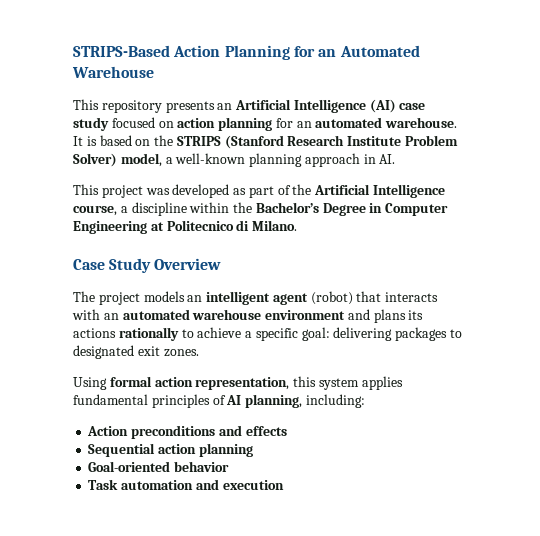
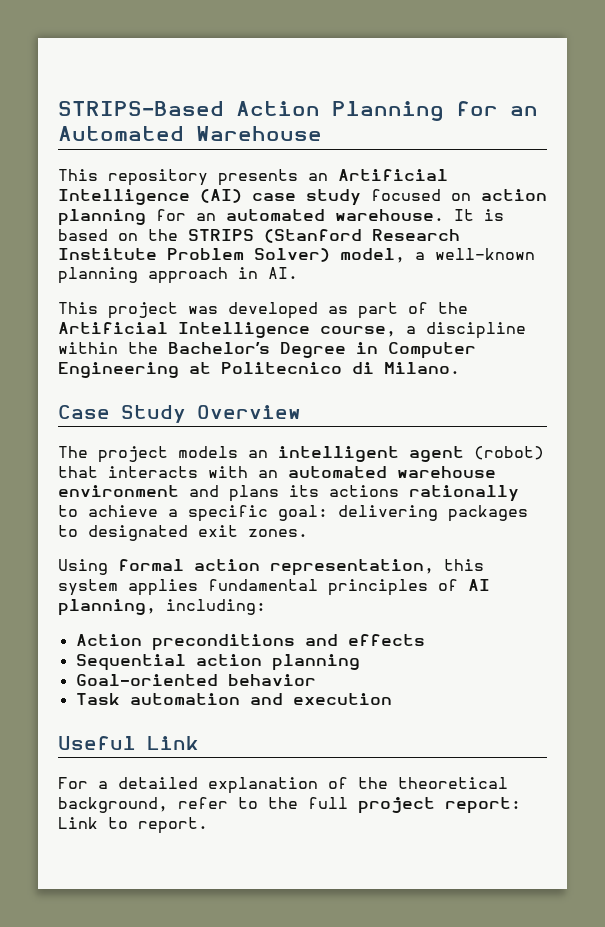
+ Useful Link
+ For a detailed explanation of the theoretical background, refer to the full project report: Link to report.

